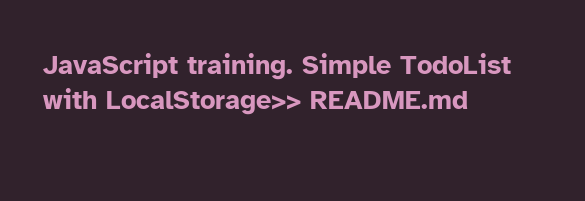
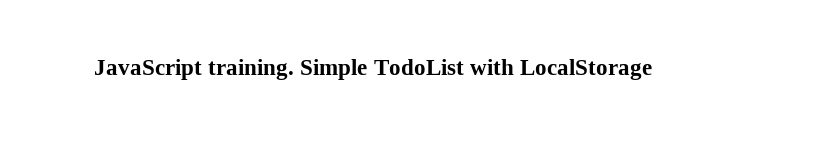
- Simple TodoList with LocalStorage>> README.md
+ Simple TodoList with LocalStorage

